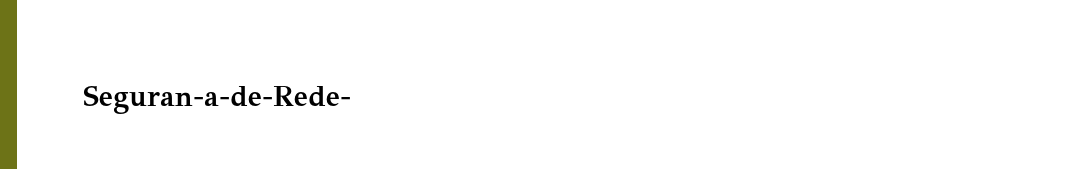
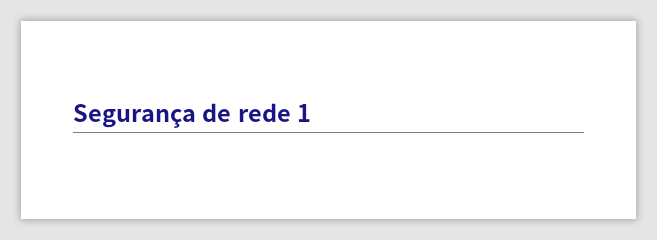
- Seguran-a-de-Rede-
+ Segurança de rede 1

